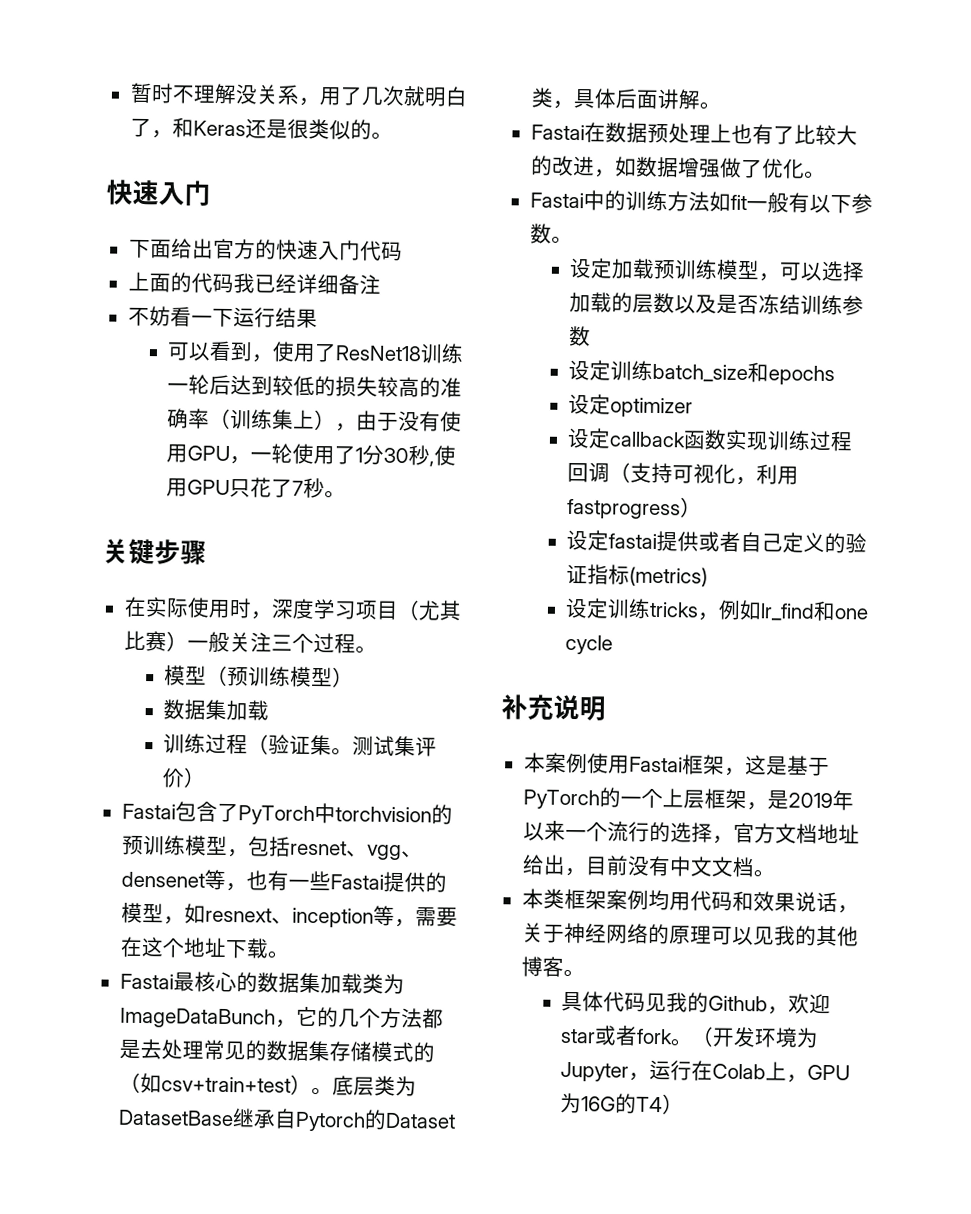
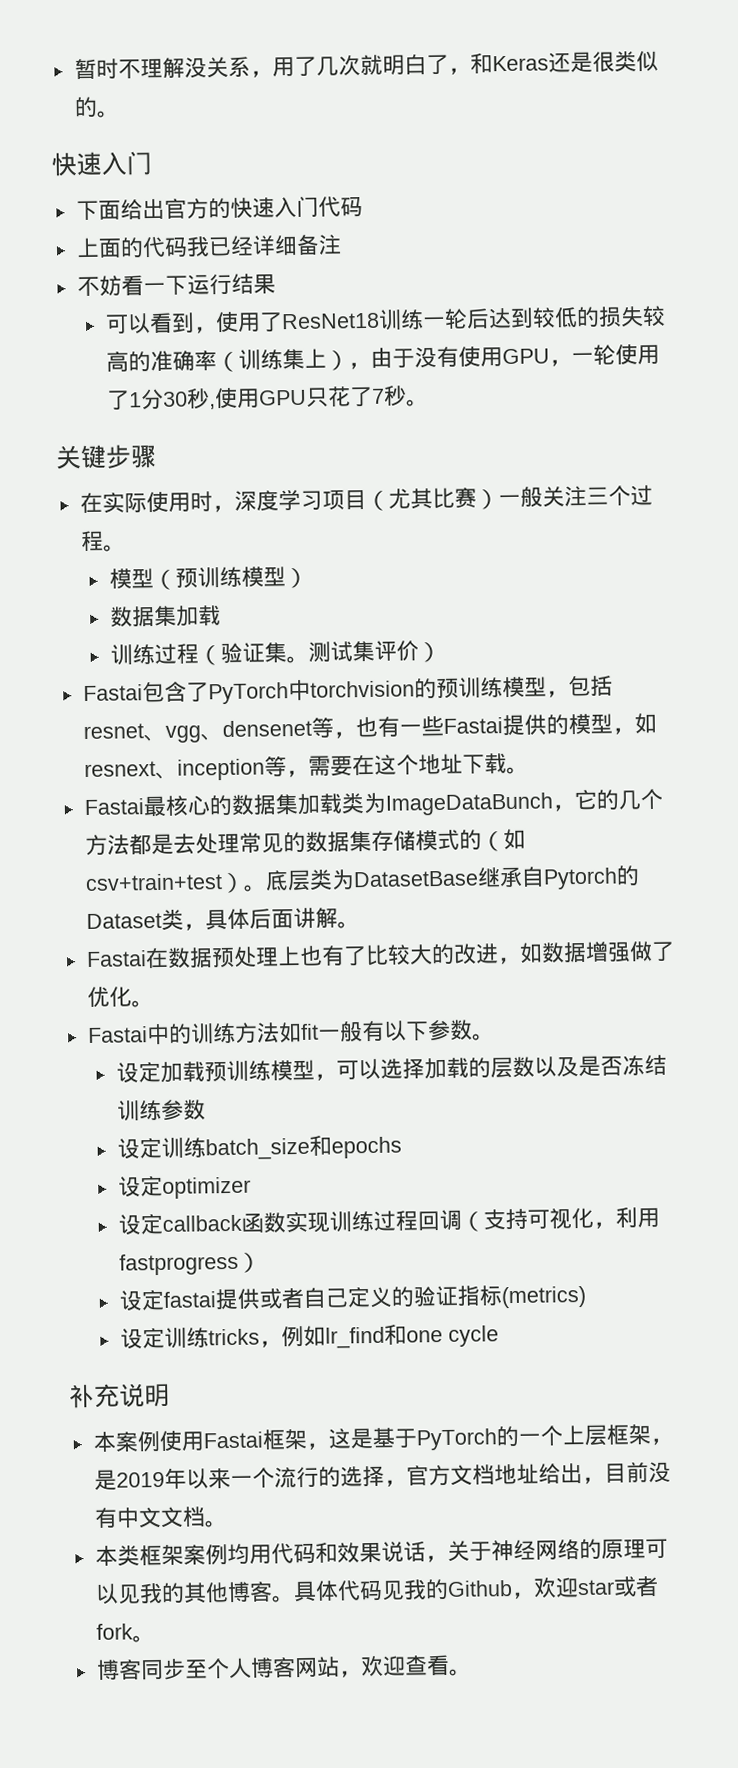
- 本类框架案例均用代码和效果说话，关于神经网络的原理可以见我的其他博客。
- 具体代码见我的Github，欢迎star或者fork。（开发环境为Jupyter，运行在Colab上，GPU为16G的T4）
+ 本类框架案例均用代码和效果说话，关于神经网络的原理可以见我的其他博客。具体代码见我的Github，欢迎star或者fork。
+ 博客同步至个人博客网站，欢迎查看。

